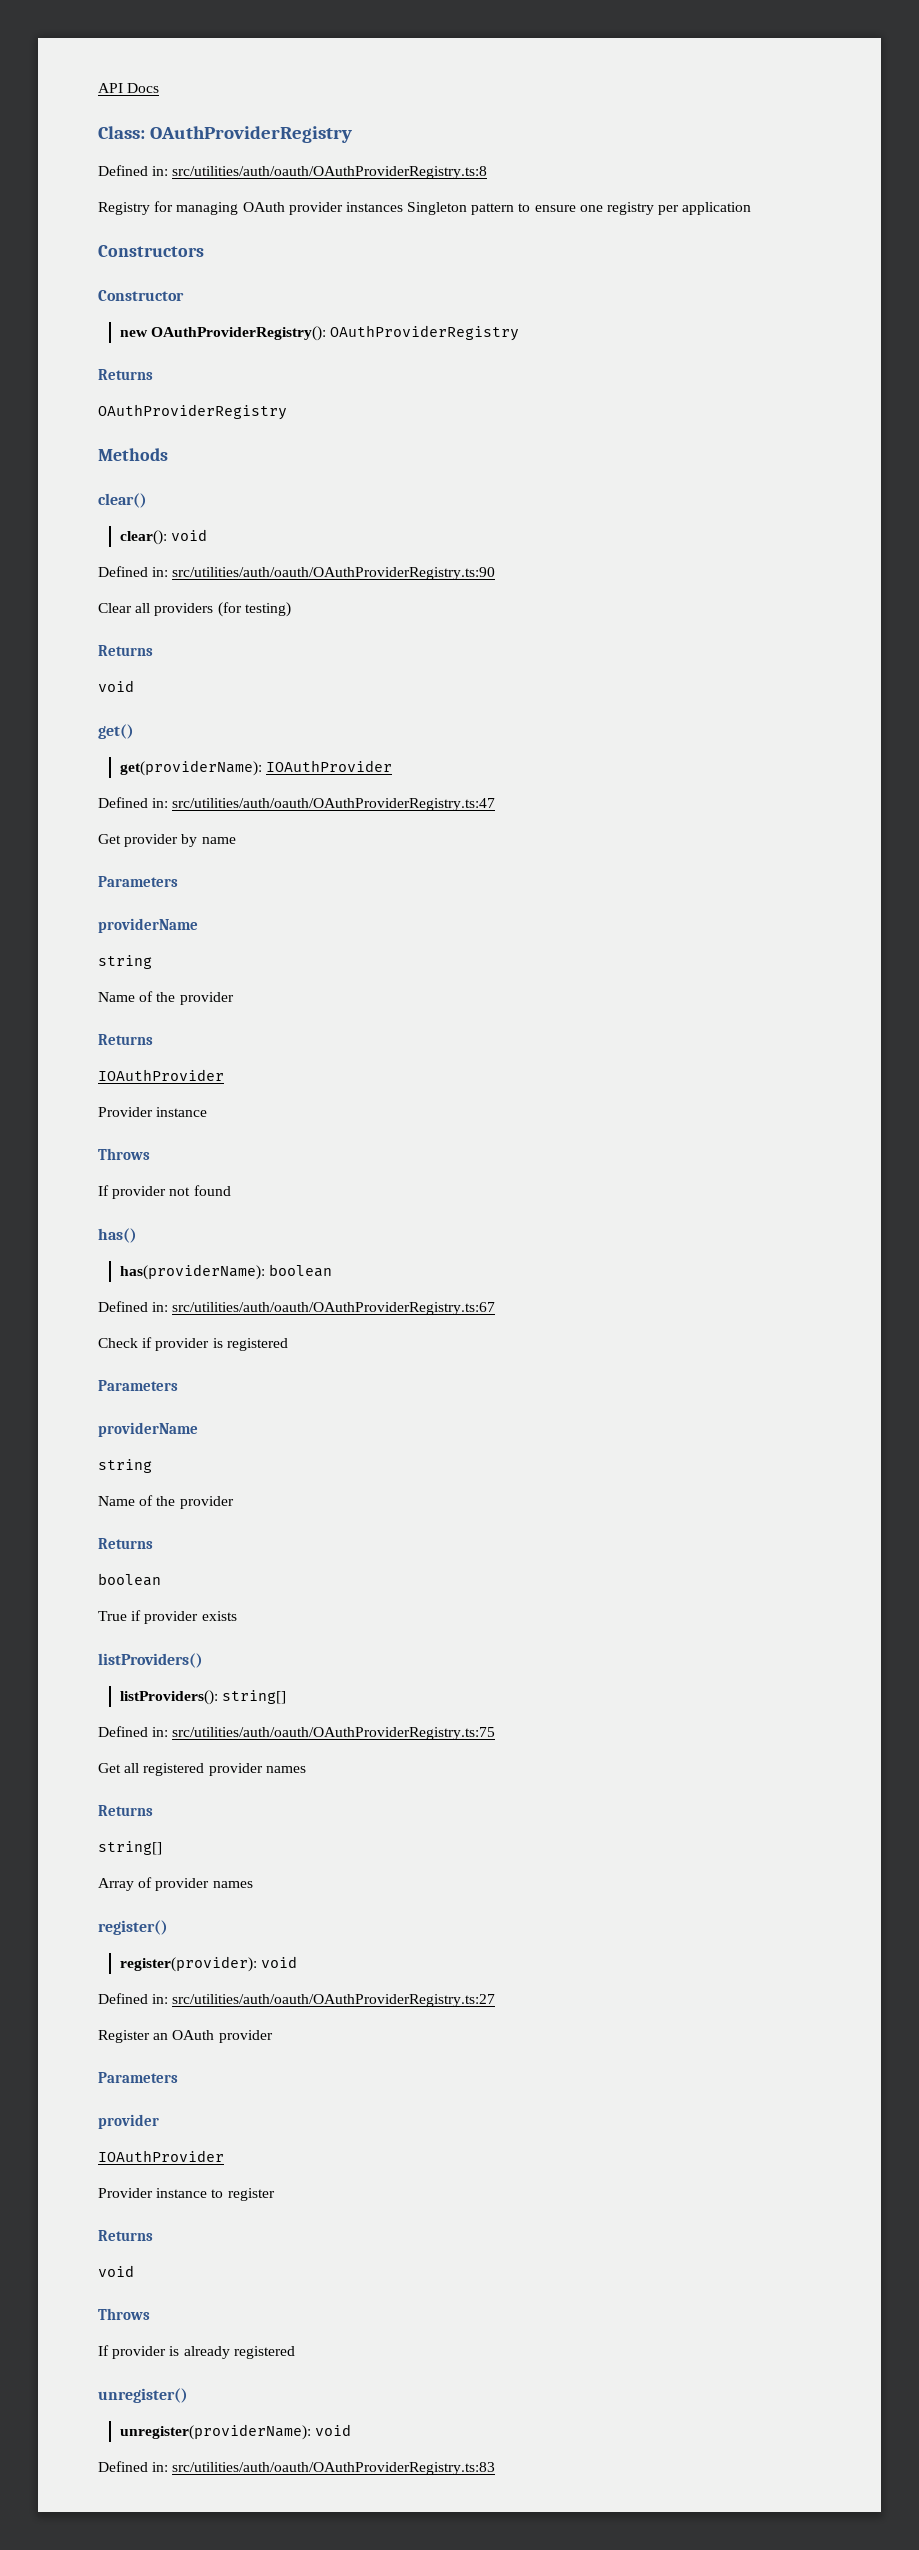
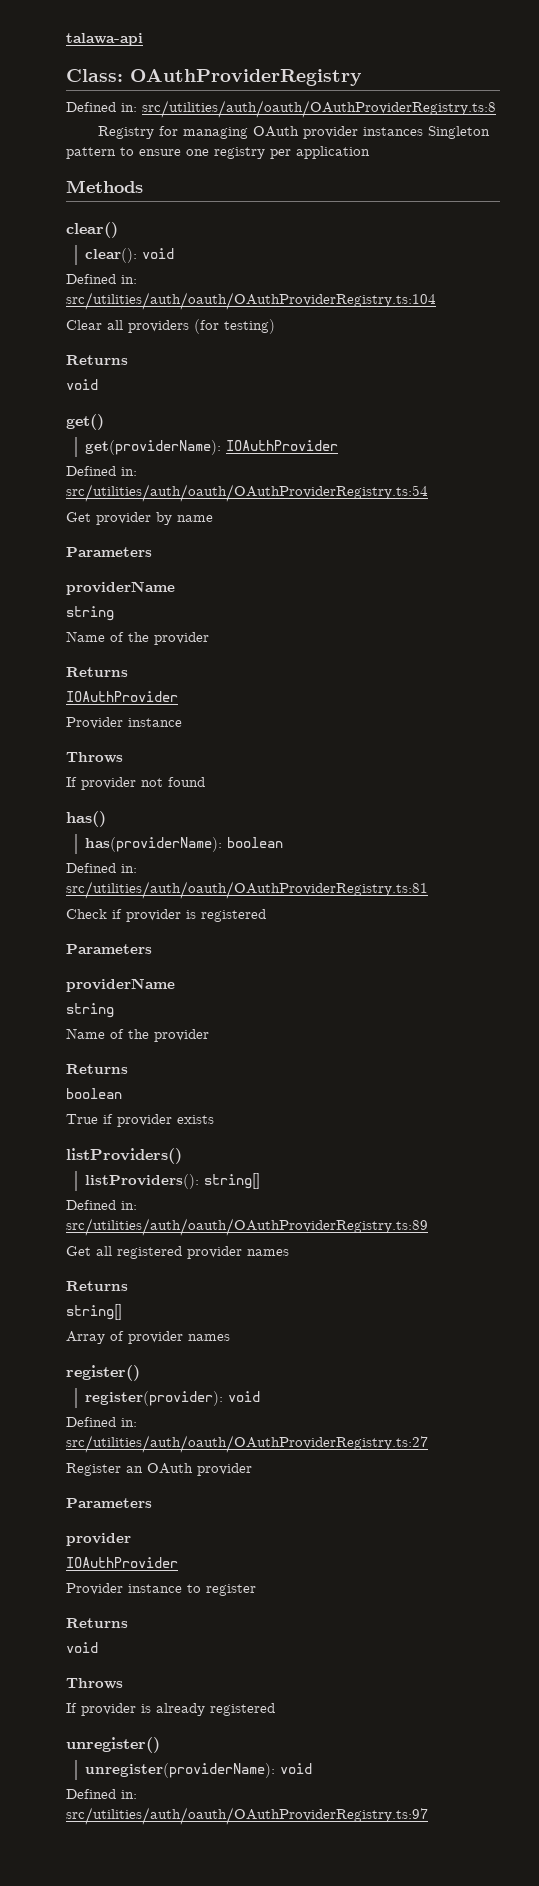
- API Docs
+ talawa-api
- Constructors
- Constructor
- new OAuthProviderRegistry(): OAuthProviderRegistry
- Returns
- OAuthProviderRegistry
- Defined in: src/utilities/auth/oauth/OAuthProviderRegistry.ts:90
+ Defined in: src/utilities/auth/oauth/OAuthProviderRegistry.ts:104
- Defined in: src/utilities/auth/oauth/OAuthProviderRegistry.ts:47
+ Defined in: src/utilities/auth/oauth/OAuthProviderRegistry.ts:54
- Defined in: src/utilities/auth/oauth/OAuthProviderRegistry.ts:67
+ Defined in: src/utilities/auth/oauth/OAuthProviderRegistry.ts:81
- Defined in: src/utilities/auth/oauth/OAuthProviderRegistry.ts:75
+ Defined in: src/utilities/auth/oauth/OAuthProviderRegistry.ts:89
- Defined in: src/utilities/auth/oauth/OAuthProviderRegistry.ts:83
+ Defined in: src/utilities/auth/oauth/OAuthProviderRegistry.ts:97

